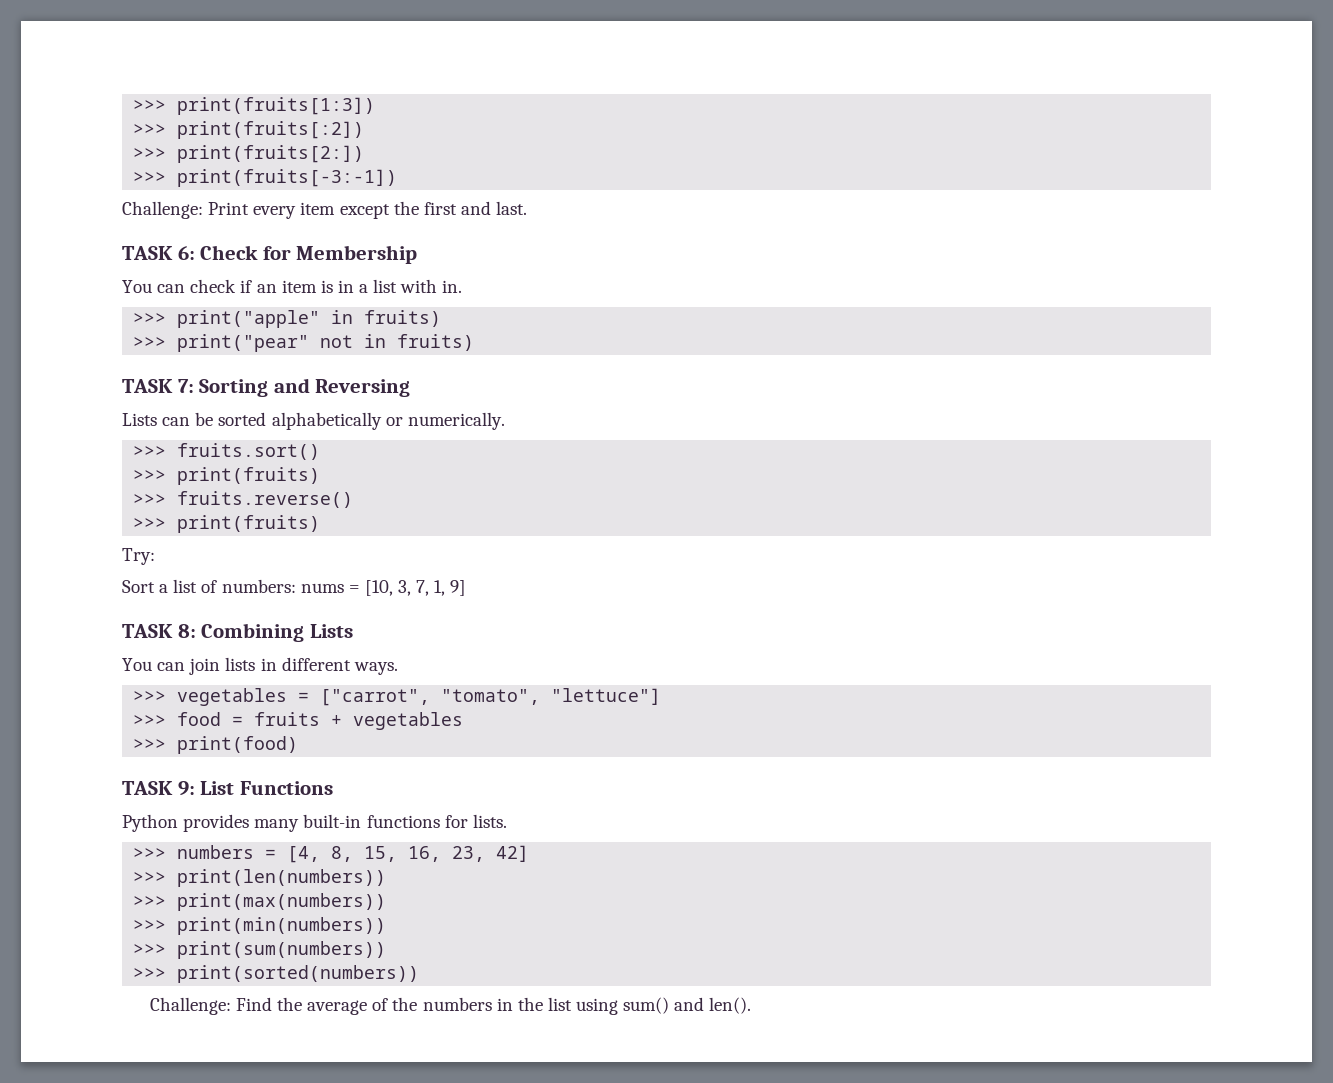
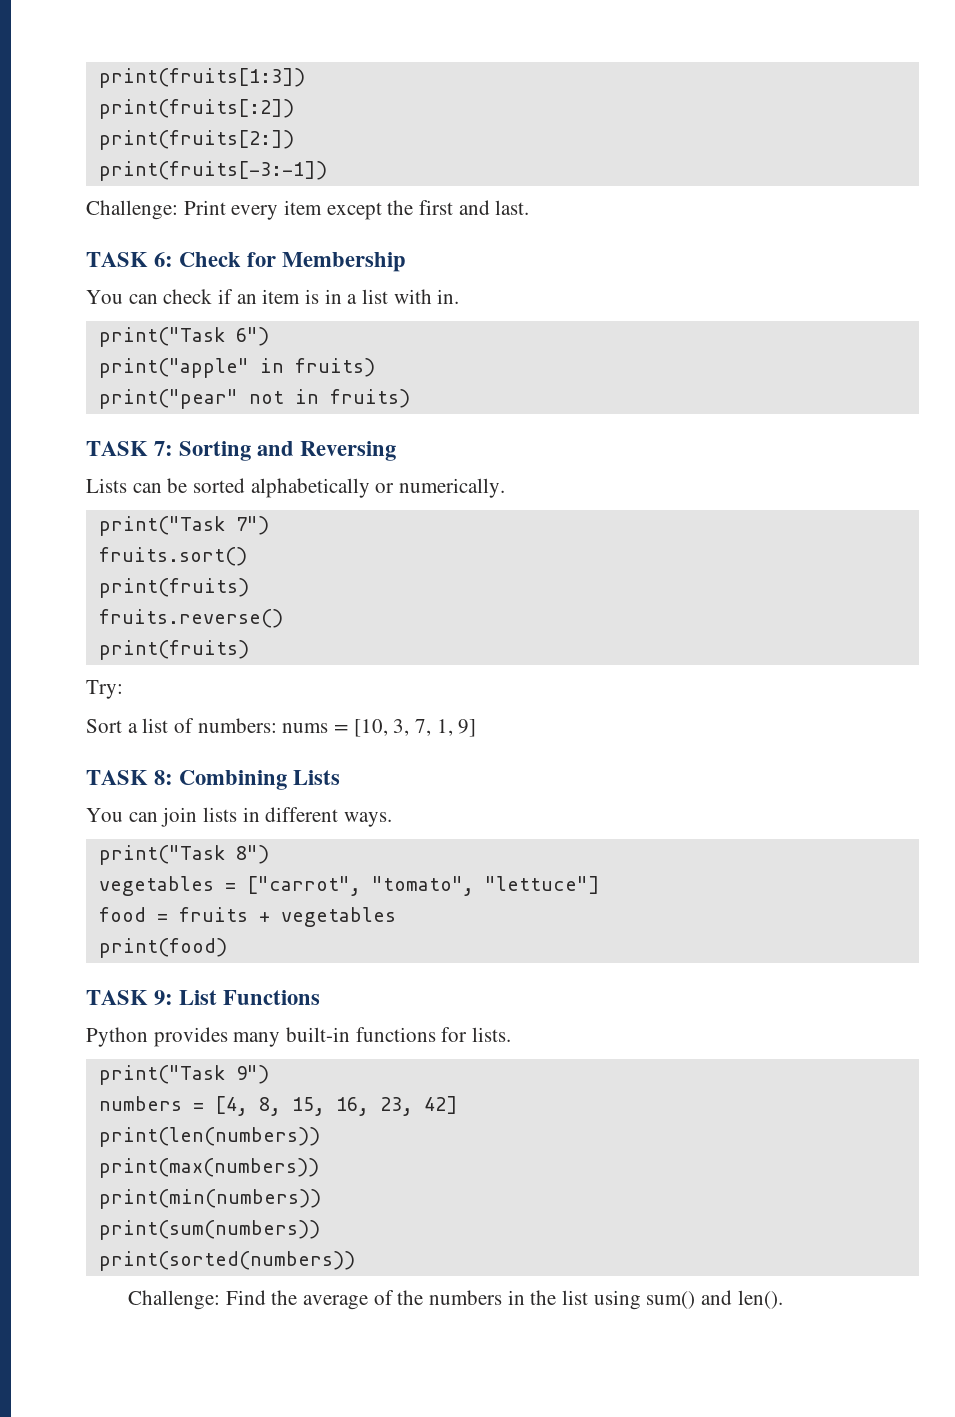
- >>> print(fruits[1:3])
+ print(fruits[1:3])
- >>> print(fruits[:2])
+ print(fruits[:2])
- >>> print(fruits[2:])
+ print(fruits[2:])
- >>> print(fruits[-3:-1])
+ print(fruits[-3:-1])
- >>> print("apple" in fruits)
+ print("Task 6")
+ print("apple" in fruits)
- >>> print("pear" not in fruits)
+ print("pear" not in fruits)
- >>> fruits.sort()
- >>> print(fruits)
- >>> fruits.reverse()
- >>> print(fruits)
+ print("Task 7")
+ fruits.sort()
+ print(fruits)
+ fruits.reverse()
+ print(fruits)
- >>> vegetables = ["carrot", "tomato", "lettuce"]
+ print("Task 8")
+ vegetables = ["carrot", "tomato", "lettuce"]
- >>> food = fruits + vegetables
+ food = fruits + vegetables
- >>> print(food)
+ print(food)
- >>> numbers = [4, 8, 15, 16, 23, 42]
+ print("Task 9")
+ numbers = [4, 8, 15, 16, 23, 42]
- >>> print(len(numbers))
+ print(len(numbers))
- >>> print(max(numbers))
+ print(max(numbers))
- >>> print(min(numbers))
+ print(min(numbers))
- >>> print(sum(numbers))
+ print(sum(numbers))
- >>> print(sorted(numbers))
+ print(sorted(numbers))

